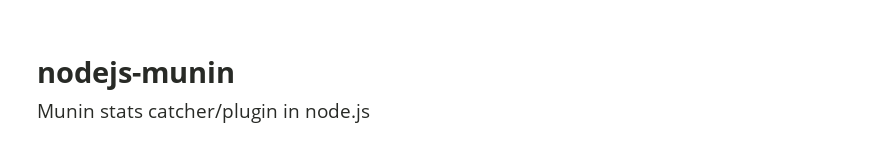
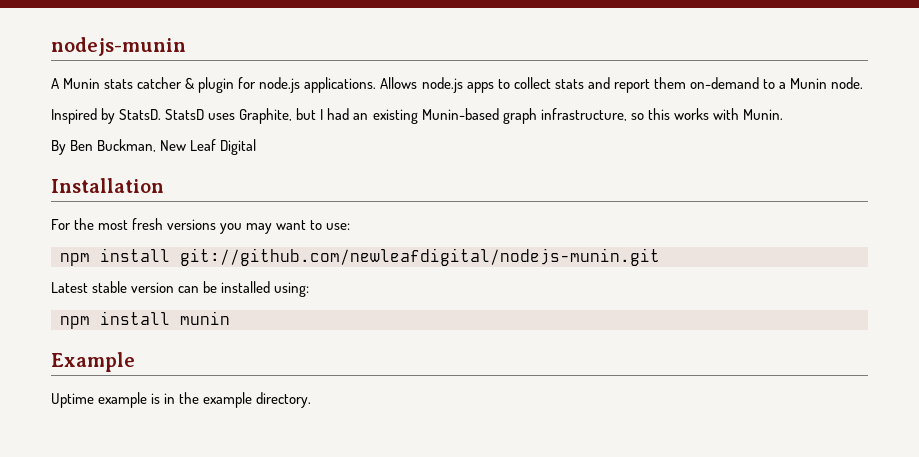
- Munin stats catcher/plugin in node.js
+ A Munin stats catcher & plugin for node.js applications. Allows node.js apps to collect stats and report them on-demand to a Munin node.
+ Inspired by StatsD. StatsD uses Graphite, but I had an existing Munin-based graph infrastructure, so this works with Munin.
+ By Ben Buckman, New Leaf Digital
+ Installation
+ For the most fresh versions you may want to use:
+ npm install git://github.com/newleafdigital/nodejs-munin.git
+ Latest stable version can be installed using:
+ npm install munin
+ Example
+ Uptime example is in the example directory.

